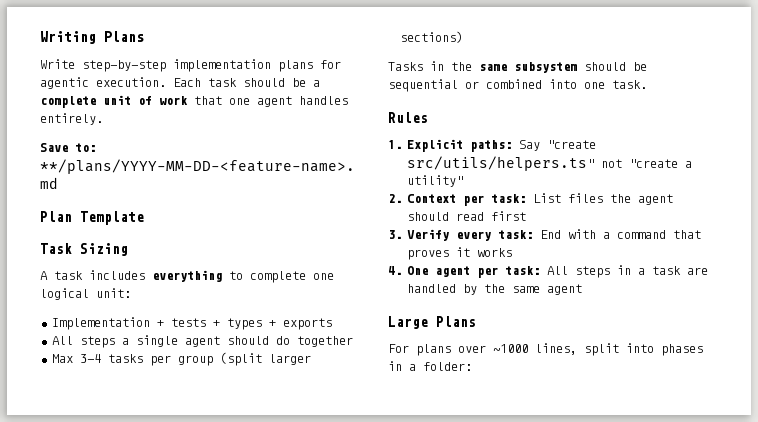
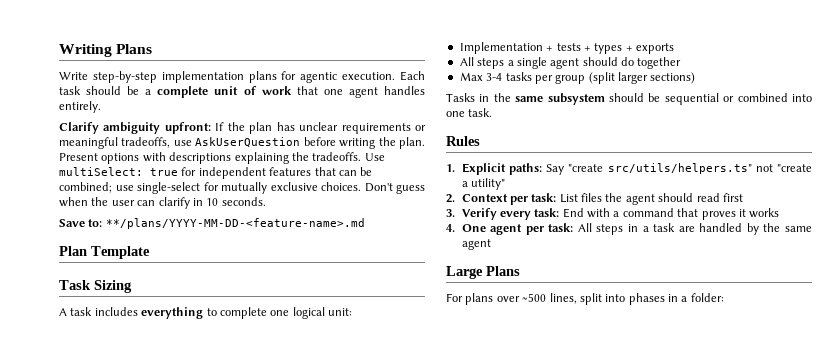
+ Clarify ambiguity upfront: If the plan has unclear requirements or meaningful tradeoffs, use AskUserQuestion before writing the plan. Present options with descriptions explaining the tradeoffs. Use multiSelect: true for independent features that can be combined; use single-select for mutually exclusive choices. Don't guess when the user can clarify in 10 seconds.
- For plans over ~1000 lines, split into phases in a folder:
+ For plans over ~500 lines, split into phases in a folder:

